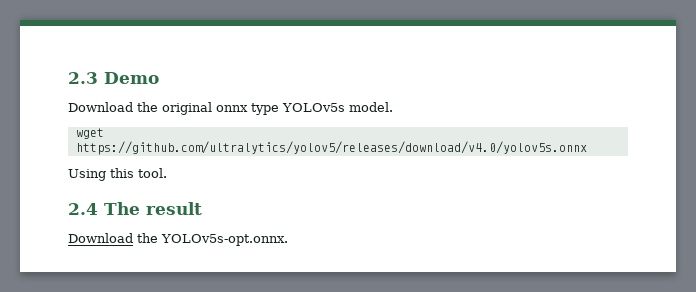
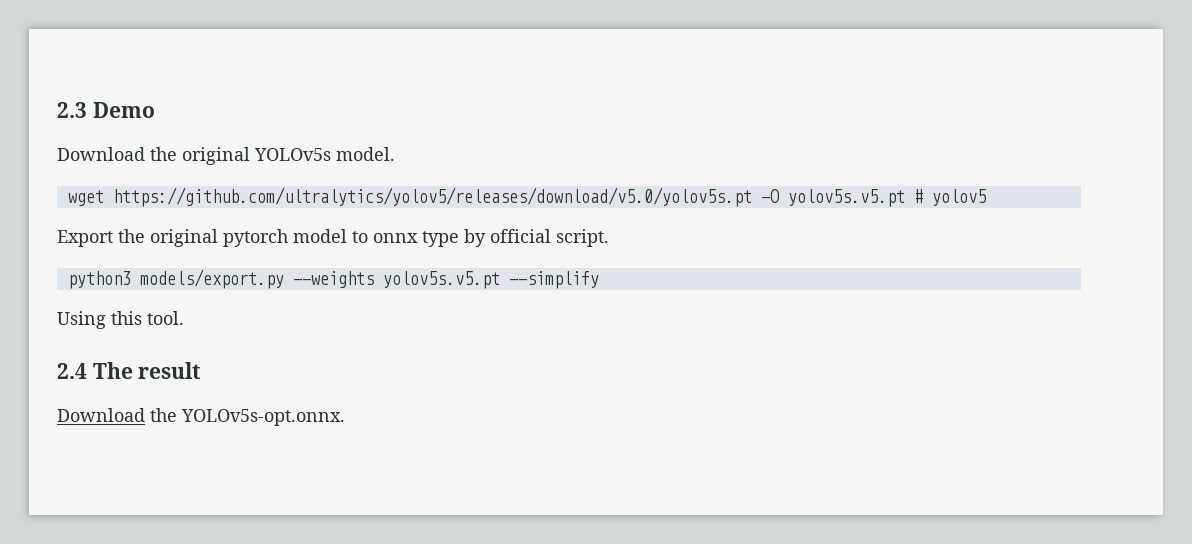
- Download the original onnx type YOLOv5s model.
+ Download the original YOLOv5s model.
- wget https://github.com/ultralytics/yolov5/releases/download/v4.0/yolov5s.onnx
+ wget https://github.com/ultralytics/yolov5/releases/download/v5.0/yolov5s.pt -O yolov5s.v5.pt # yolov5
+ Export the original pytorch model to onnx type by official script.
+ python3 models/export.py --weights yolov5s.v5.pt --simplify

